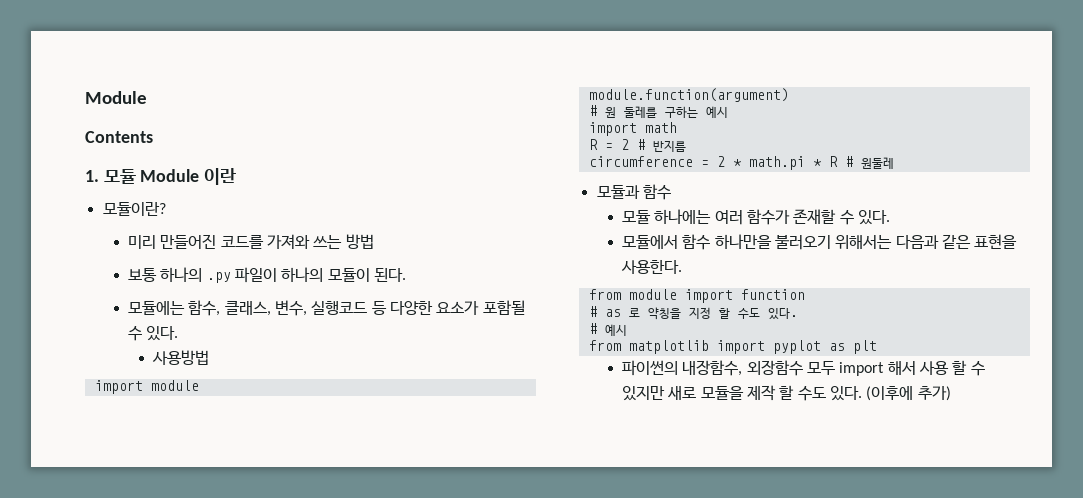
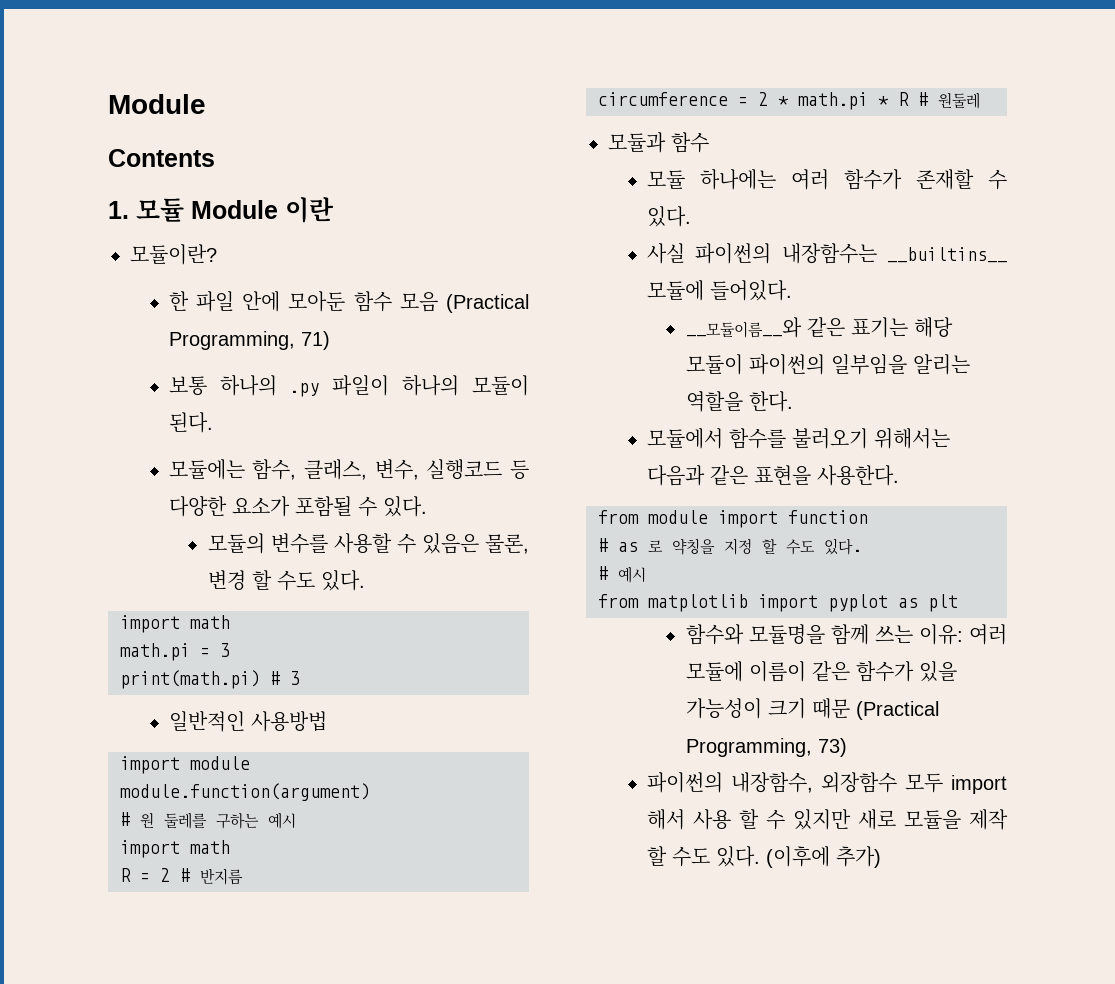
- 미리 만들어진 코드를 가져와 쓰는 방법
+ 한 파일 안에 모아둔 함수 모음 (Practical Programming, 71)
- 사용방법
+ 모듈의 변수를 사용할 수 있음은 물론, 변경 할 수도 있다.
+ import math
+ math.pi = 3
+ print(math.pi) # 3
+ 일반적인 사용방법
+ 사실 파이썬의 내장함수는 __builtins__ 모듈에 들어있다.
+ __모듈이름__와 같은 표기는 해당 모듈이 파이썬의 일부임을 알리는 역할을 한다.
- 모듈에서 함수 하나만을 불러오기 위해서는 다음과 같은 표현을 사용한다.
+ 모듈에서 함수를 불러오기 위해서는 다음과 같은 표현을 사용한다.
+ 함수와 모듈명을 함께 쓰는 이유: 여러 모듈에 이름이 같은 함수가 있을 가능성이 크기 때문 (Practical Programming, 73)

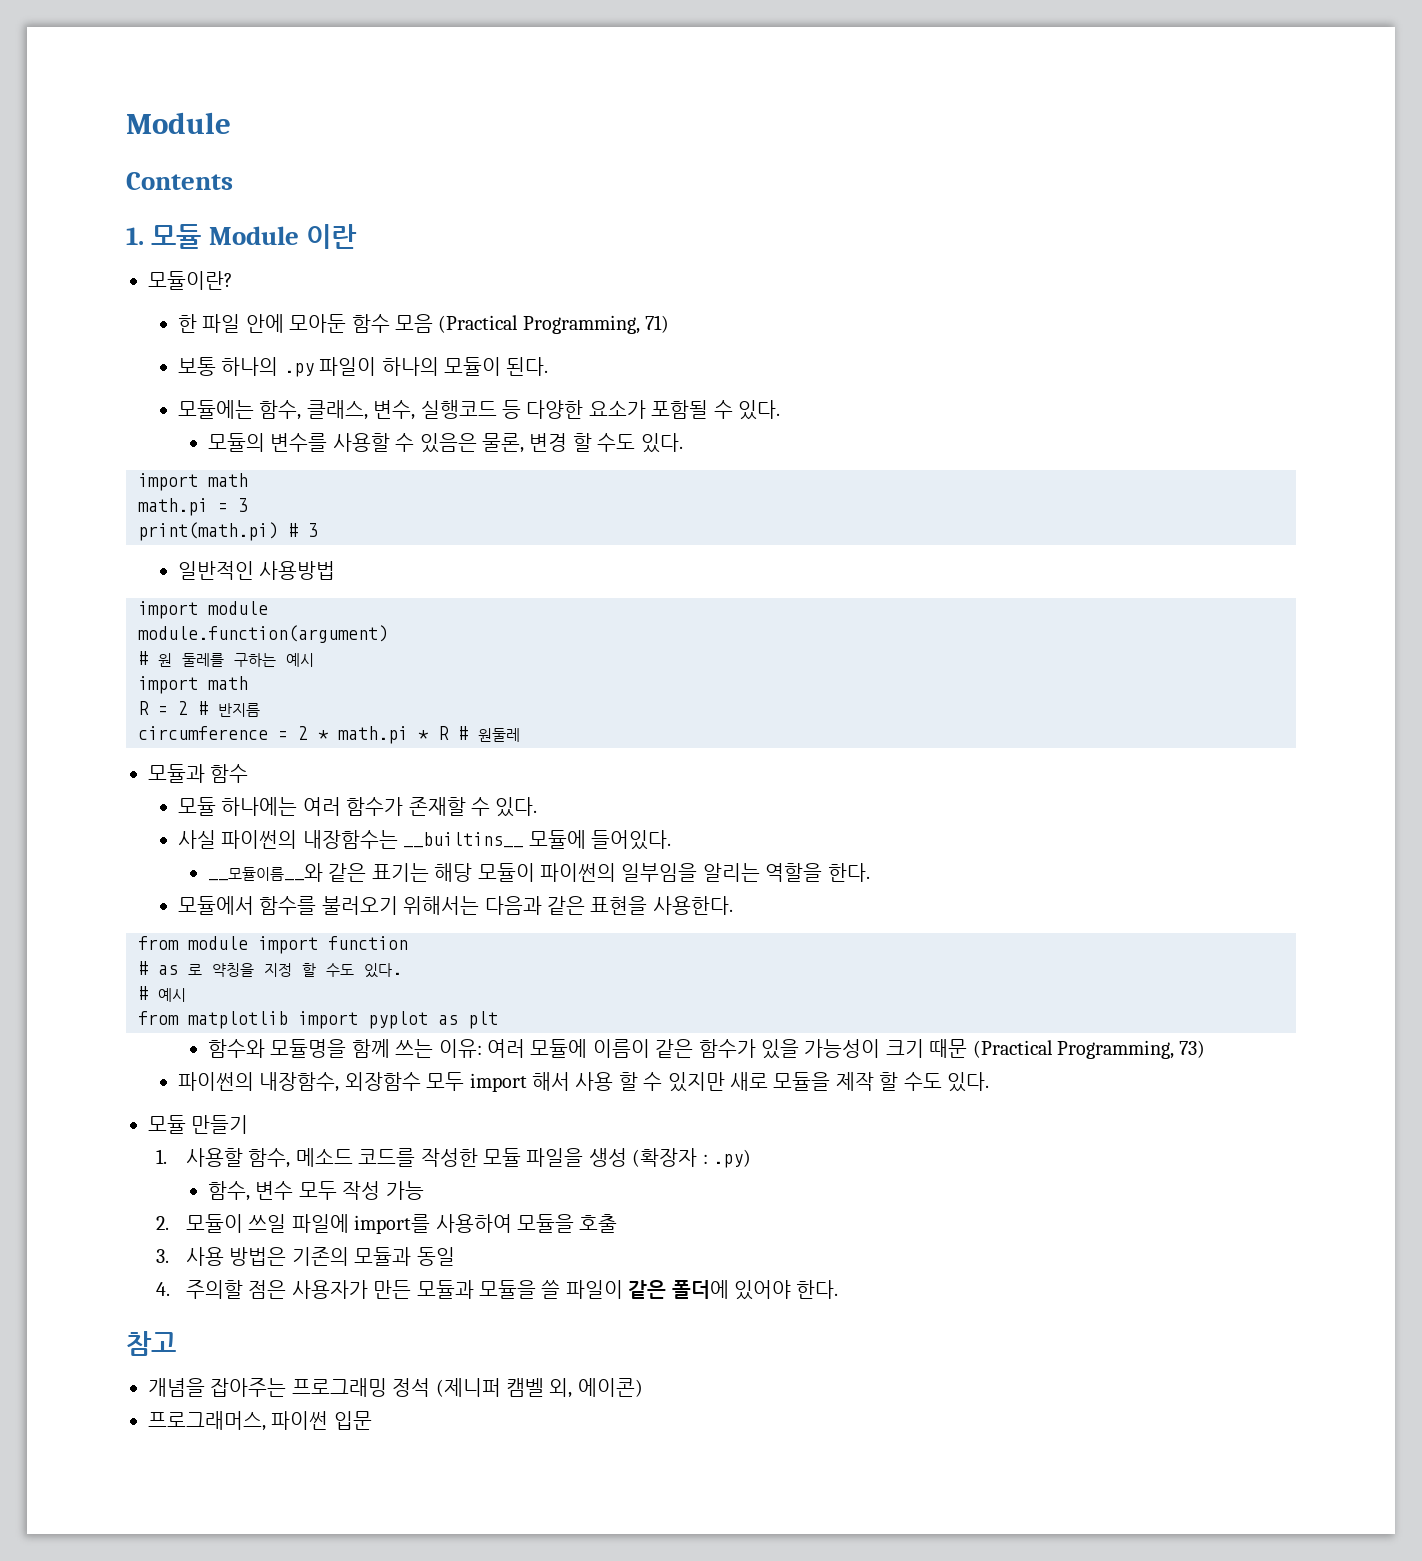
- 파이썬의 내장함수, 외장함수 모두 import 해서 사용 할 수 있지만 새로 모듈을 제작 할 수도 있다. (이후에 추가)
+ 파이썬의 내장함수, 외장함수 모두 import 해서 사용 할 수 있지만 새로 모듈을 제작 할 수도 있다.
+ 모듈 만들기
+ 1. 사용할 함수, 메소드 코드를 작성한 모듈 파일을 생성 (확장자 : .py)
+ 함수, 변수 모두 작성 가능
+ 2. 모듈이 쓰일 파일에 import를 사용하여 모듈을 호출
+ 3. 사용 방법은 기존의 모듈과 동일
+ 4. 주의할 점은 사용자가 만든 모듈과 모듈을 쓸 파일이 같은 폴더에 있어야 한다.
+ 참고
+ 개념을 잡아주는 프로그래밍 정석 (제니퍼 캠벨 외, 에이콘)
+ 프로그래머스, 파이썬 입문

